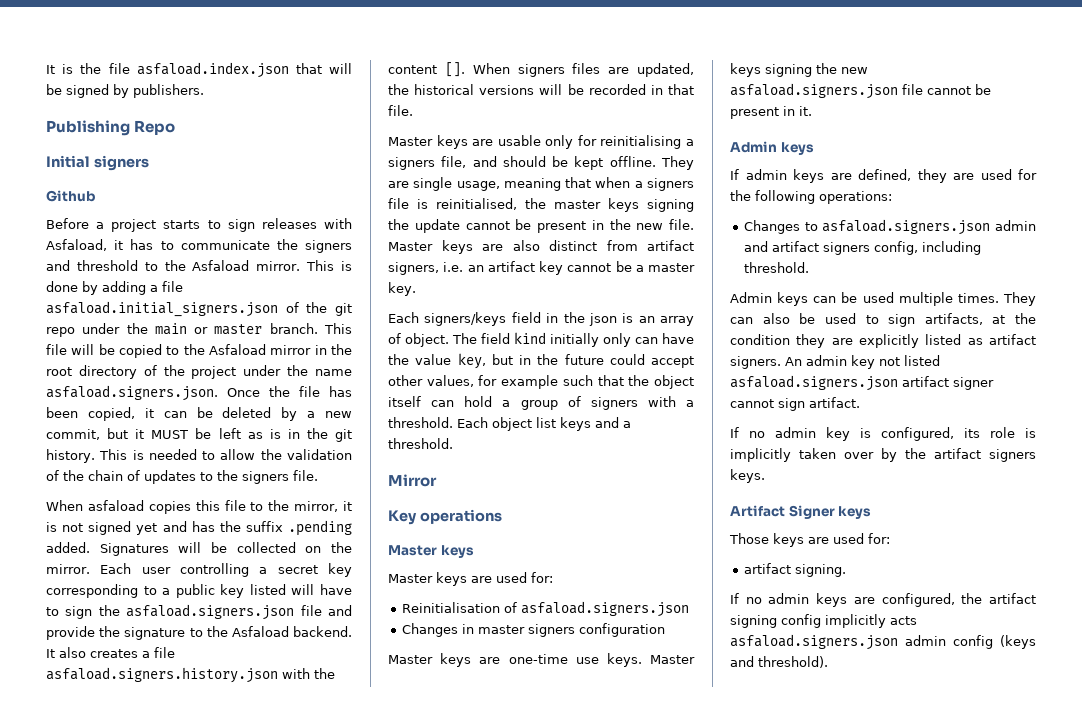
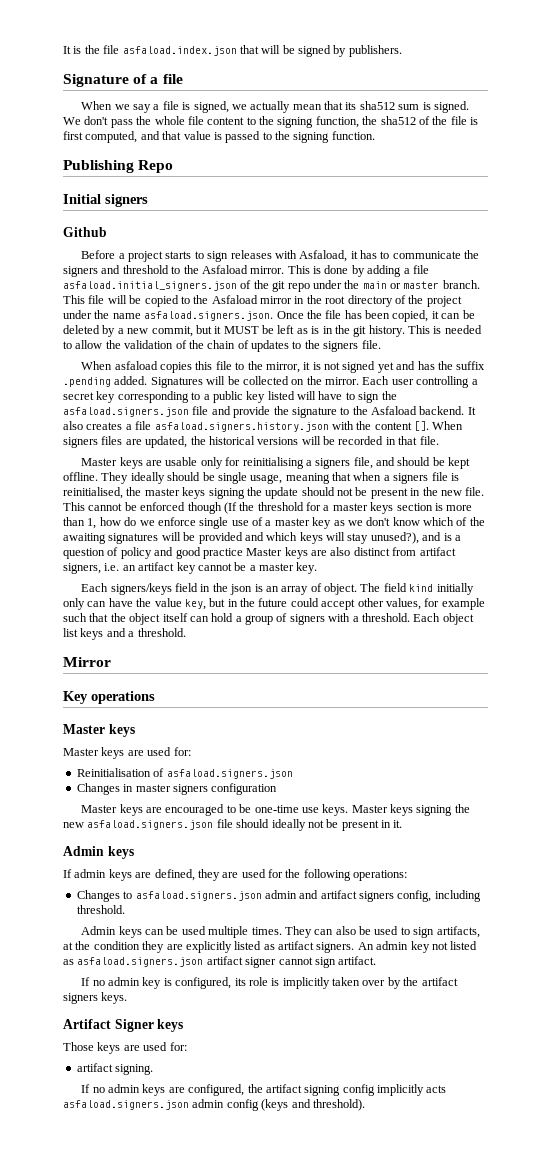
+ Signature of a file
+ When we say a file is signed, we actually mean that its sha512 sum is signed. We don't pass the whole file content to the signing function, the sha512 of the file is first computed, and that value is passed to the signing function.
- They are single usage, meaning that when a signers file is reinitialised, the master keys signing the update cannot be present in the new file.
+ They ideally should be single usage, meaning that when a signers file is reinitialised, the master keys signing the update should not be present in the new file.
- Master keys are also distinct from artifact signers, i.e. an artifact key cannot be a master key.
+ This cannot be enforced though (If the threshold for a master keys section is more than 1, how do we enforce single use of a master key as we don't know which of the awaiting signatures will be provided and which keys will stay unused?), and is a question of policy and good practice Master keys are also distinct from artifact signers, i.e. an artifact key cannot be a master key.
- Master keys are one-time use keys.
+ Master keys are encouraged to be one-time use keys.
- Master keys signing the new asfaload.signers.json file cannot be present in it.
+ Master keys signing the new asfaload.signers.json file should ideally not be present in it.
- An admin key not listed asfaload.signers.json artifact signer cannot sign artifact.
+ An admin key not listed as asfaload.signers.json artifact signer cannot sign artifact.

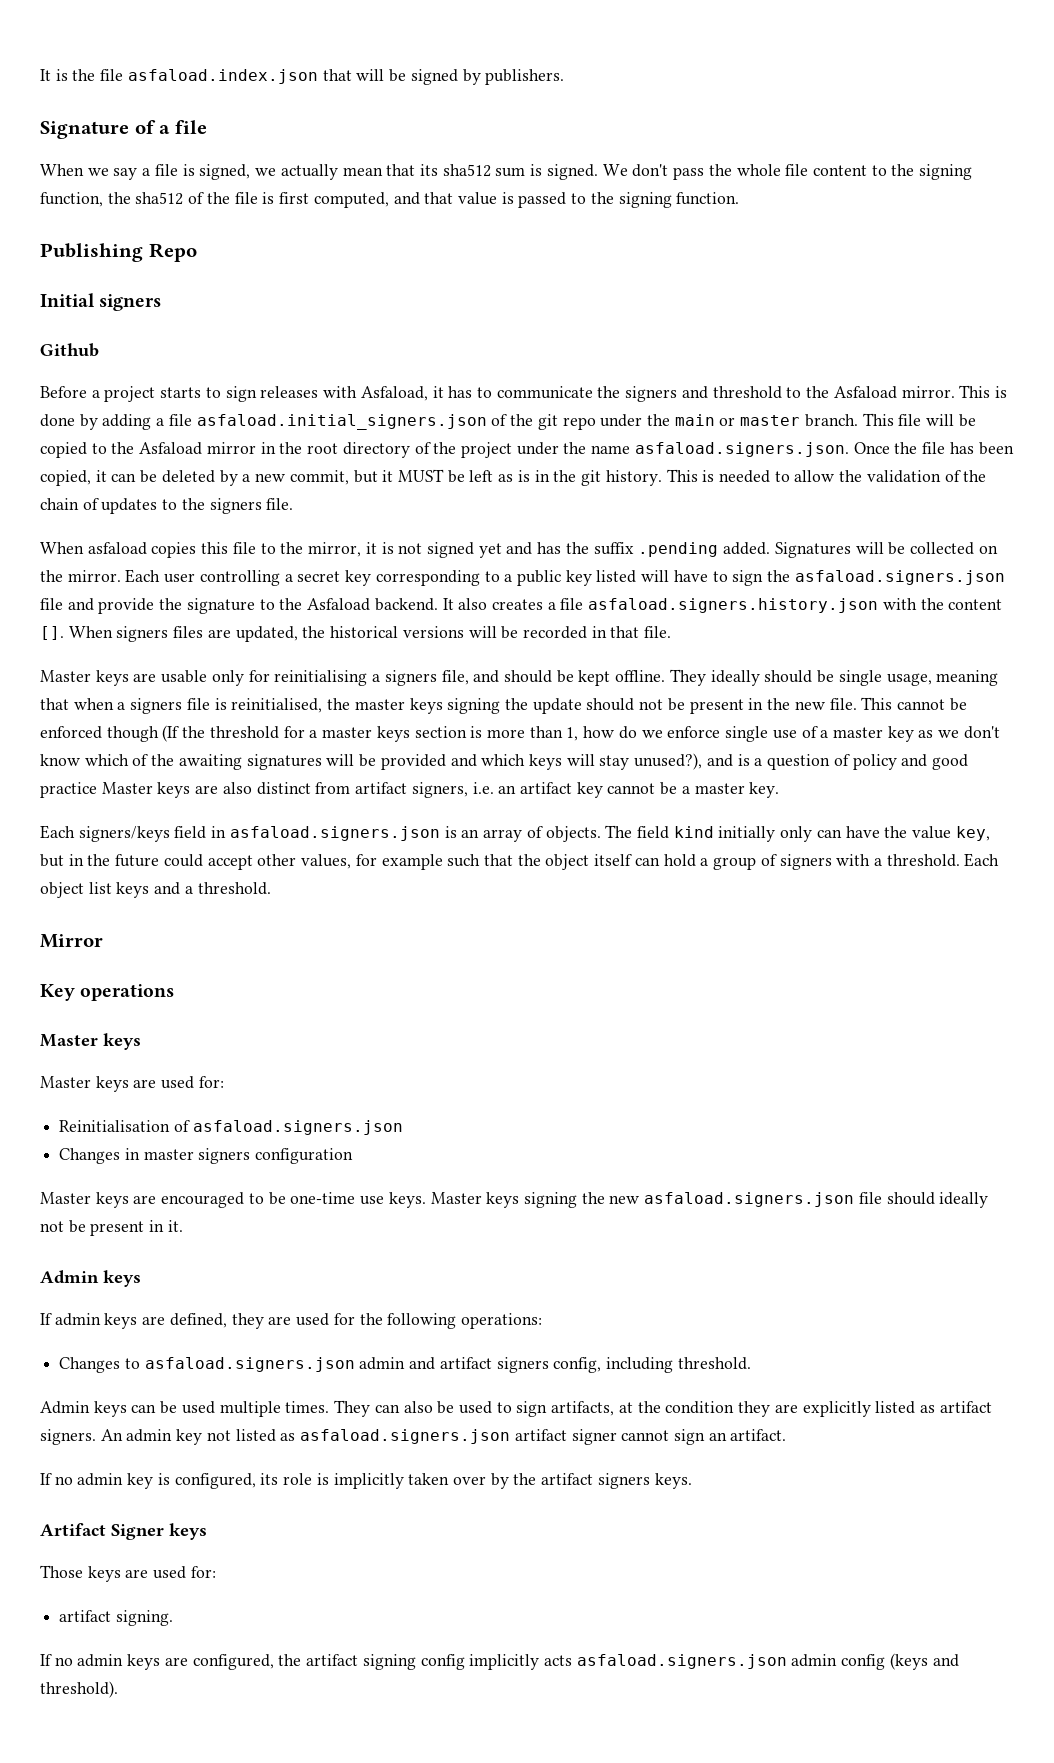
- Each signers/keys field in the json is an array of object.
+ Each signers/keys field in asfaload.signers.json is an array of objects.
- An admin key not listed as asfaload.signers.json artifact signer cannot sign artifact.
+ An admin key not listed as asfaload.signers.json artifact signer cannot sign an artifact.

